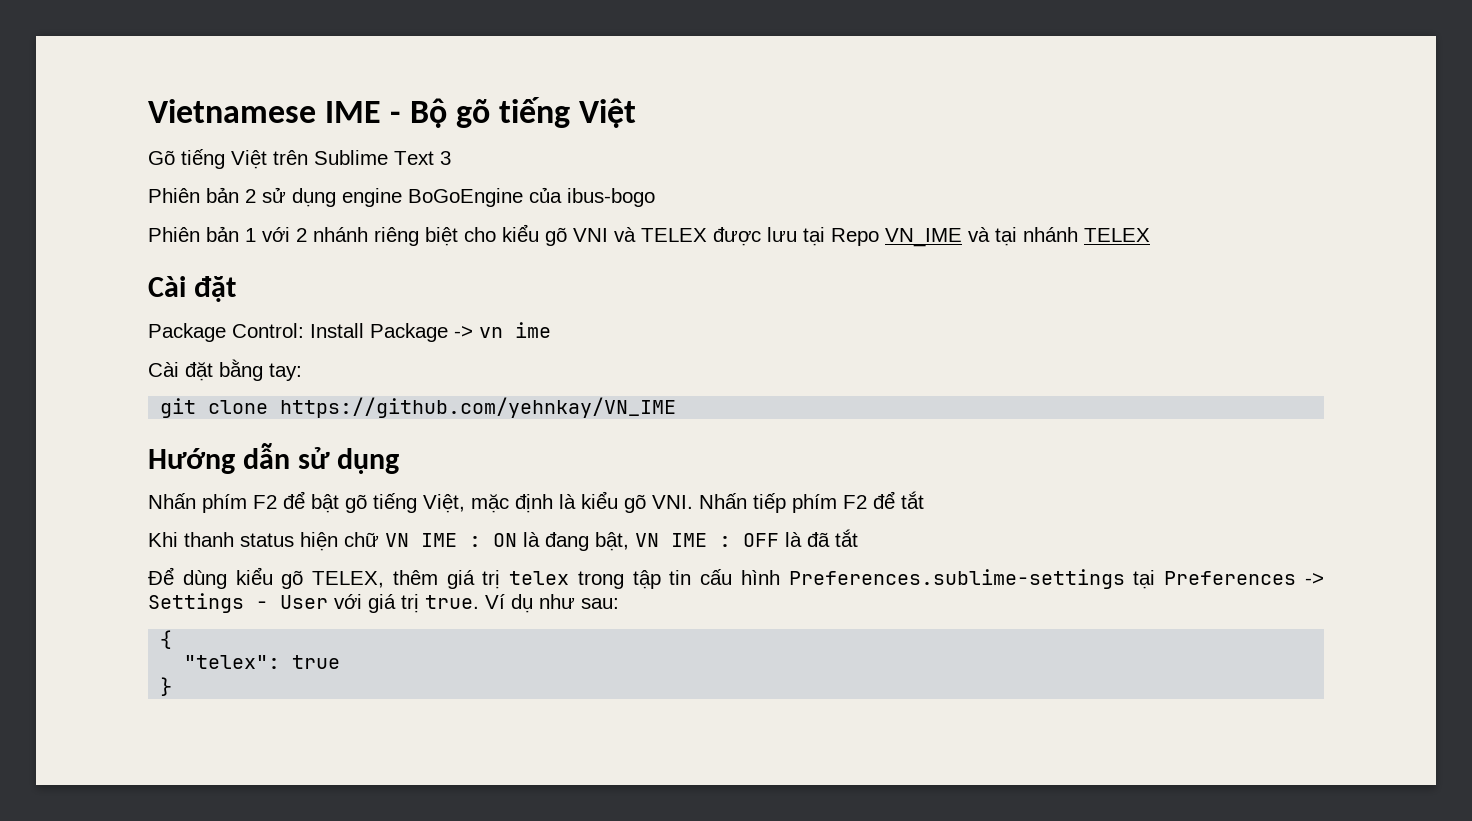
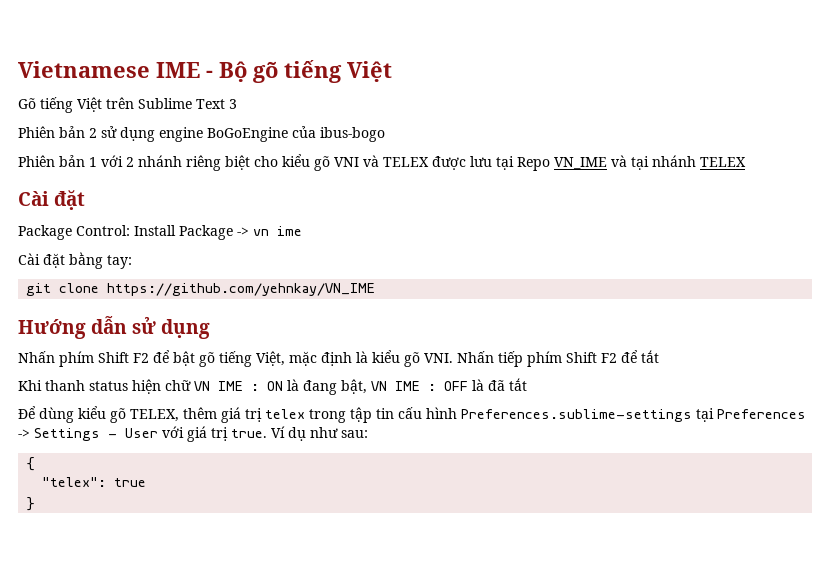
- Nhấn phím F2 để bật gõ tiếng Việt, mặc định là kiểu gõ VNI. Nhấn tiếp phím F2 để tắt
+ Nhấn phím Shift F2 để bật gõ tiếng Việt, mặc định là kiểu gõ VNI. Nhấn tiếp phím Shift F2 để tắt

